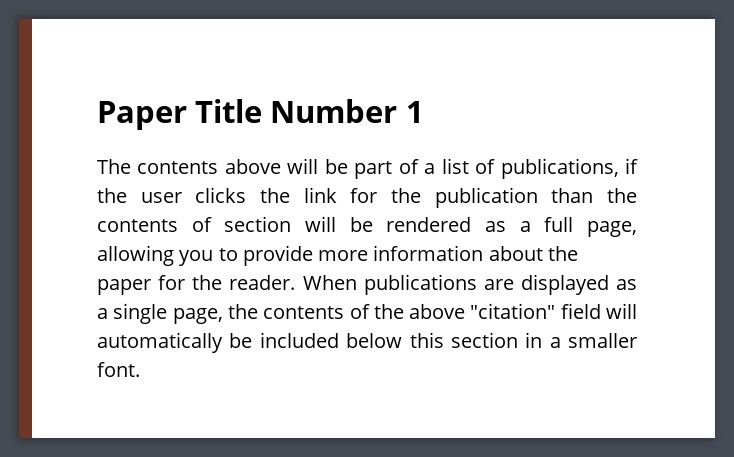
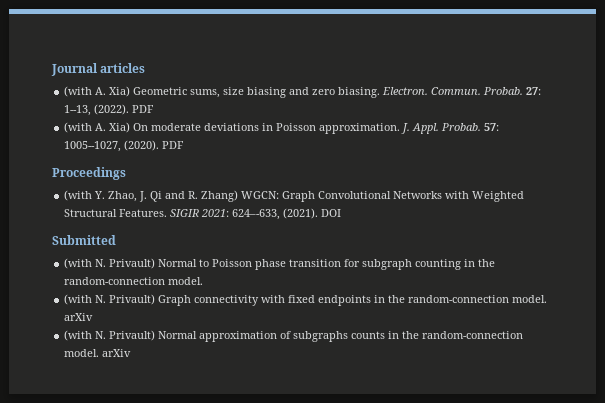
- Paper Title Number 1
- The contents above will be part of a list of publications, if the user clicks the link for the publication than the contents of section will be rendered as a full page, allowing you to provide more information about the paper for the reader. When publications are displayed as a single page, the contents of the above "citation" field will automatically be included below this section in a smaller font.
+ Journal articles
+ (with A. Xia) Geometric sums, size biasing and zero biasing. Electron. Commun. Probab. 27: 1--13, (2022). PDF
+ (with A. Xia) On moderate deviations in Poisson approximation. J. Appl. Probab. 57: 1005--1027, (2020). PDF
+ Proceedings
+ (with Y. Zhao, J. Qi and R. Zhang) WGCN: Graph Convolutional Networks with Weighted Structural Features. SIGIR 2021: 624–-633, (2021). DOI
+ Submitted
+ (with N. Privault) Normal to Poisson phase transition for subgraph counting in the random-connection model.
+ (with N. Privault) Graph connectivity with fixed endpoints in the random-connection model. arXiv
+ (with N. Privault) Normal approximation of subgraphs counts in the random-connection model. arXiv

